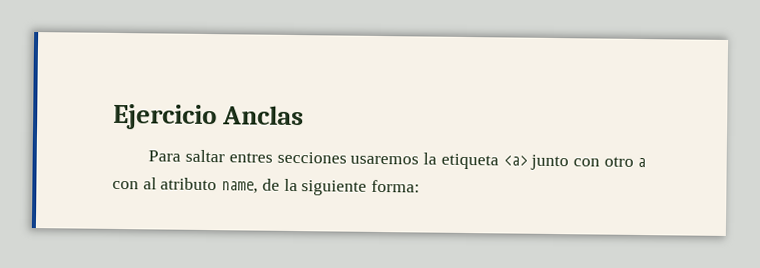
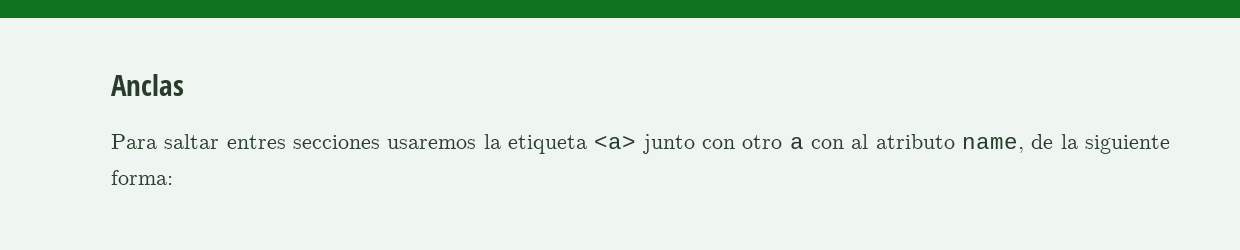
- Ejercicio Anclas
+ Anclas

